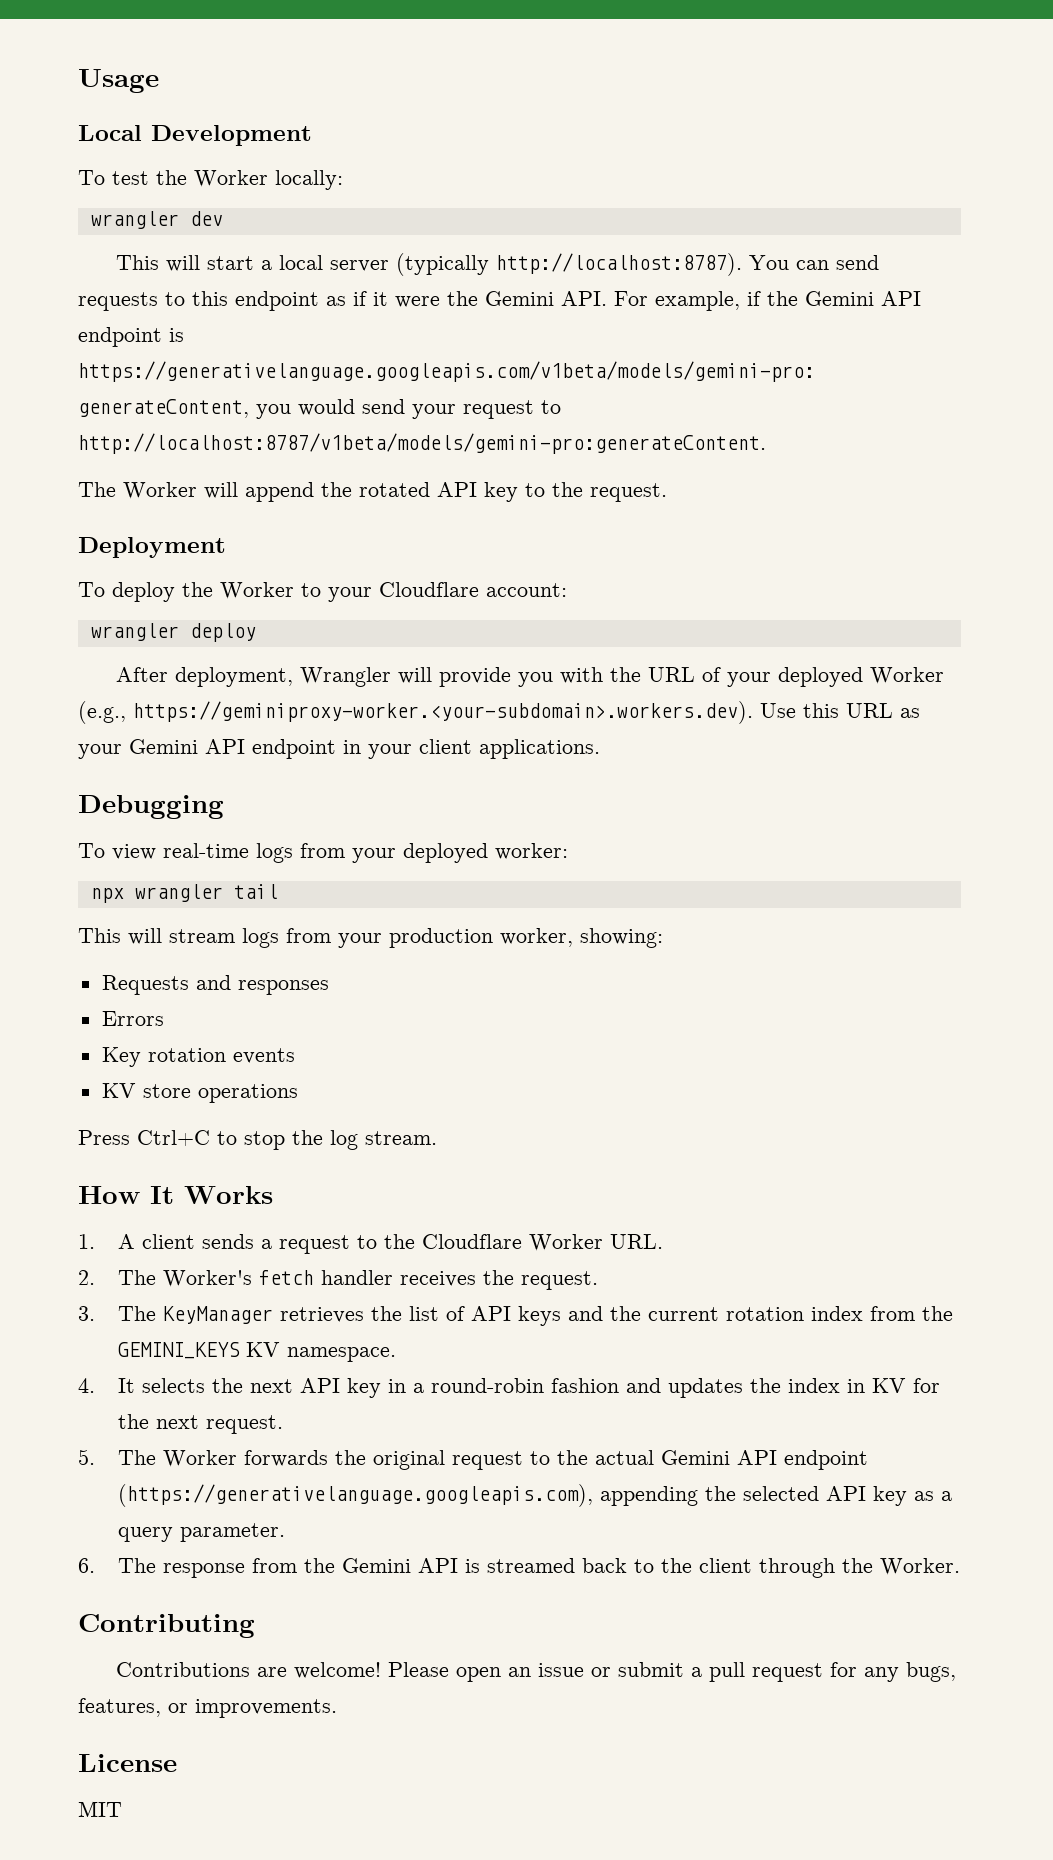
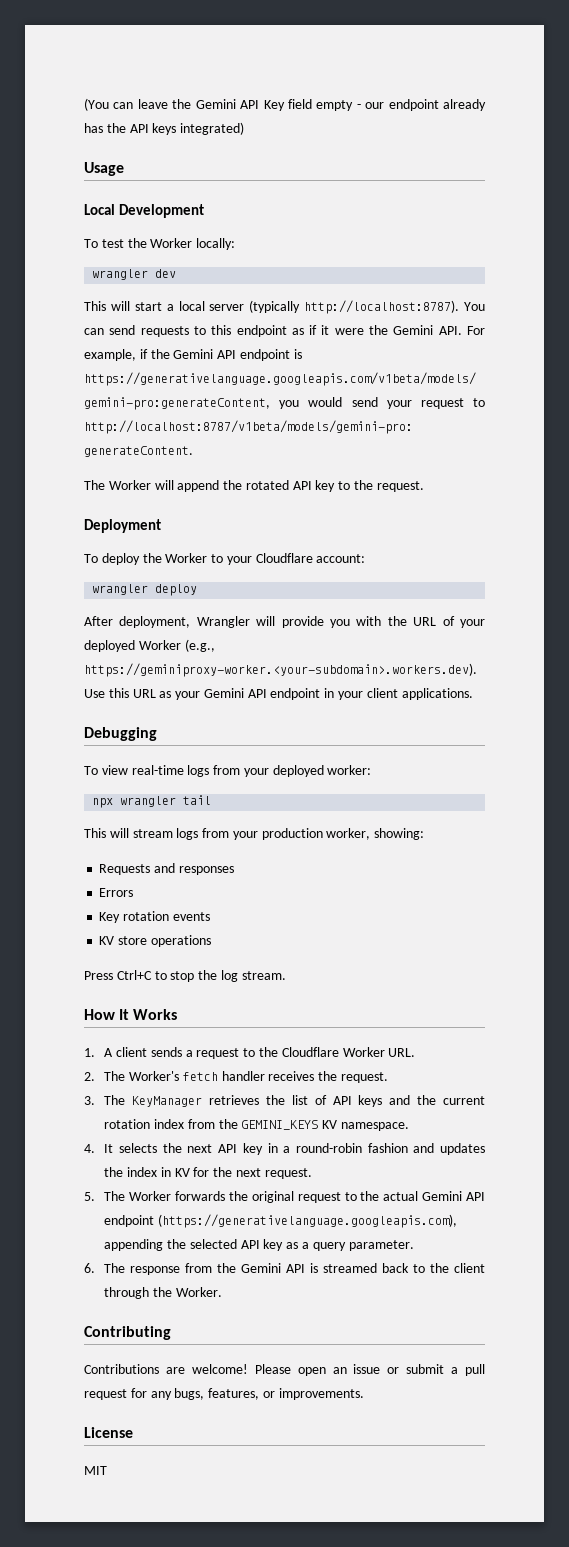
+ (You can leave the Gemini API Key field empty - our endpoint already has the API keys integrated)

